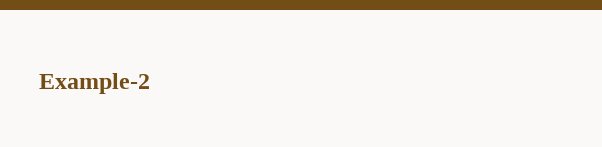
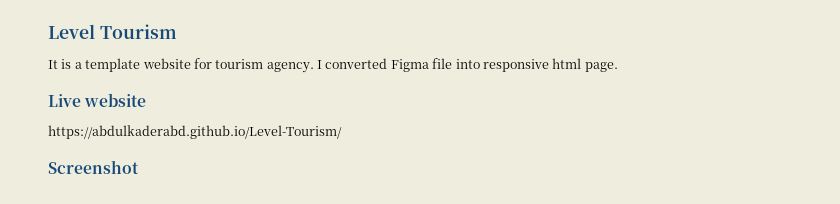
- Example-2
+ Level Tourism
+ It is a template website for tourism agency. I converted Figma file into responsive html page.
+ Live website
+ https://abdulkaderabd.github.io/Level-Tourism/
+ Screenshot

